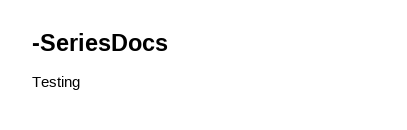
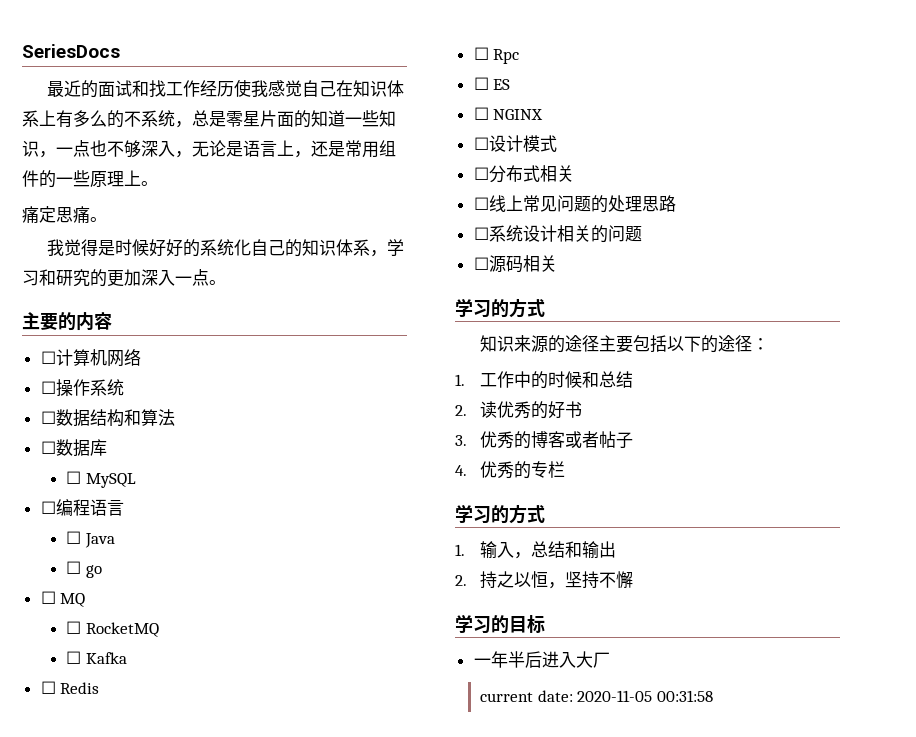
- -SeriesDocs
- Testing
+ SeriesDocs
+ 最近的面试和找工作经历使我感觉自己在知识体系上有多么的不系统，总是零星片面的知道一些知识，一点也不够深入，无论是语言上，还是常用组件的一些原理上。
+ 痛定思痛。
+ 我觉得是时候好好的系统化自己的知识体系，学习和研究的更加深入一点。
+ 主要的内容
+ ☐计算机网络
+ ☐操作系统
+ ☐数据结构和算法
+ ☐数据库
+ ☐ MySQL
+ ☐编程语言
+ ☐ Java
+ ☐ go
+ ☐ MQ
+ ☐ RocketMQ
+ ☐ Kafka
+ ☐ Redis
+ ☐ Rpc
+ ☐ ES
+ ☐ NGINX
+ ☐设计模式
+ ☐分布式相关
+ ☐线上常见问题的处理思路
+ ☐系统设计相关的问题
+ ☐源码相关
+ 学习的方式
+ 知识来源的途径主要包括以下的途径：
+ 1.工作中的时候和总结
+ 2.读优秀的好书
+ 3.优秀的博客或者帖子
+ 4.优秀的专栏
+ 学习的方式
+ 1.输入，总结和输出
+ 2.持之以恒，坚持不懈
+ 学习的目标
+ 一年半后进入大厂
+ current date: 2020-11-05 00:31:58

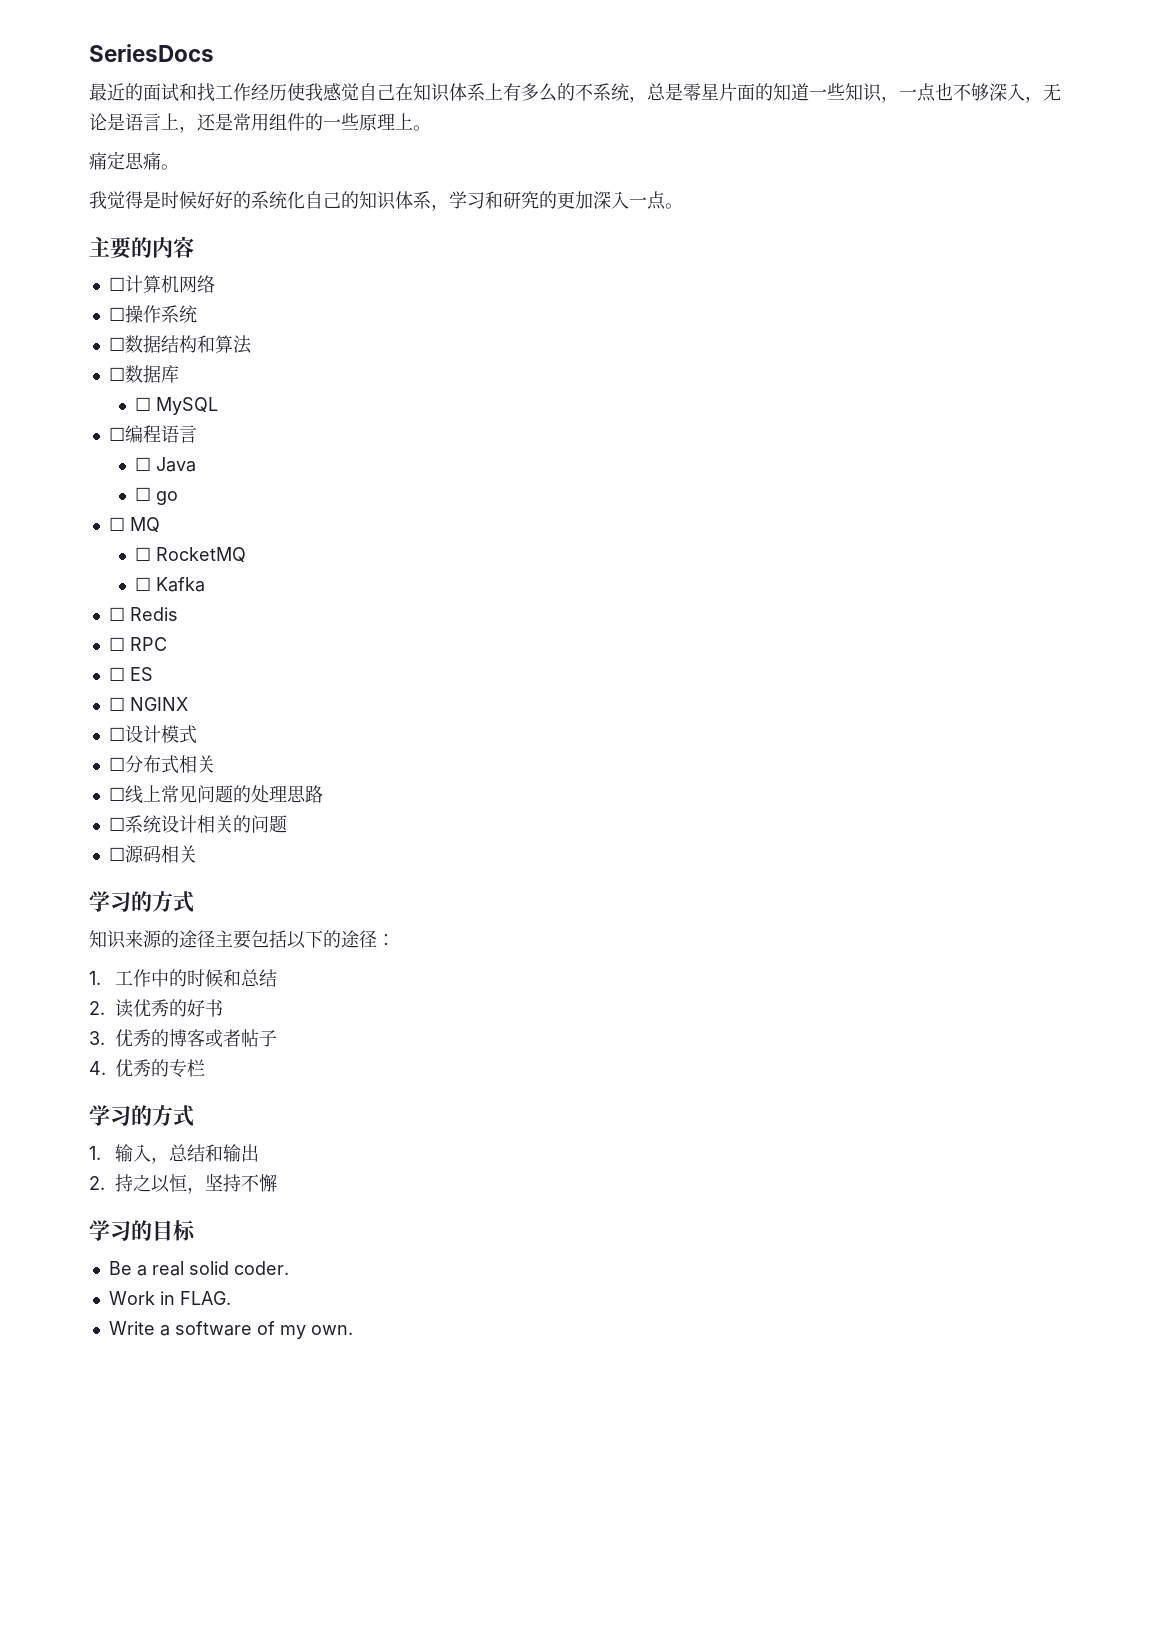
- ☐ Rpc
+ ☐ RPC
- 一年半后进入大厂
- current date: 2020-11-05 00:31:58
+ Be a real solid coder.
+ Work in FLAG.
+ Write a software of my own.

